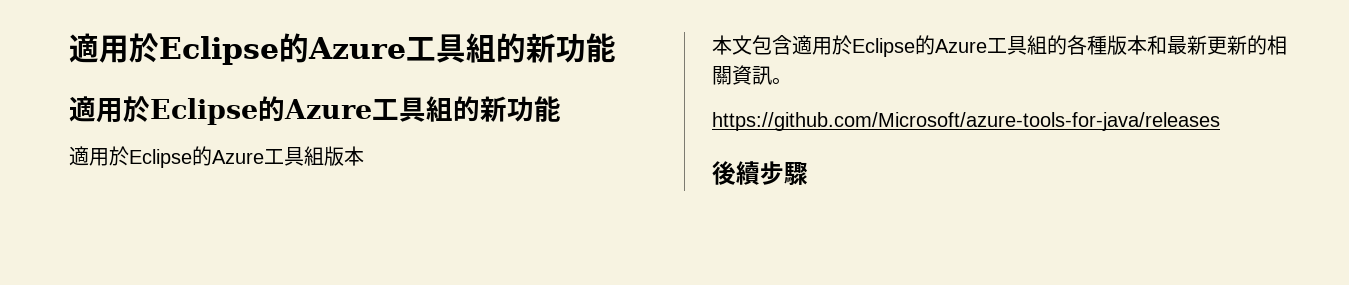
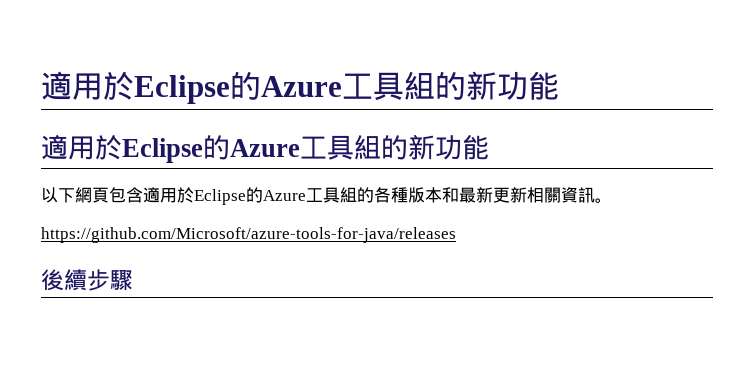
- 適用於Eclipse的Azure工具組版本
- 本文包含適用於Eclipse的Azure工具組的各種版本和最新更新的相關資訊。
+ 以下網頁包含適用於Eclipse的Azure工具組的各種版本和最新更新相關資訊。

